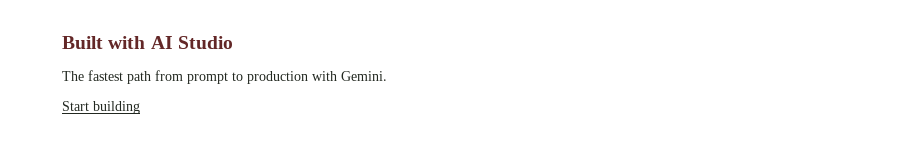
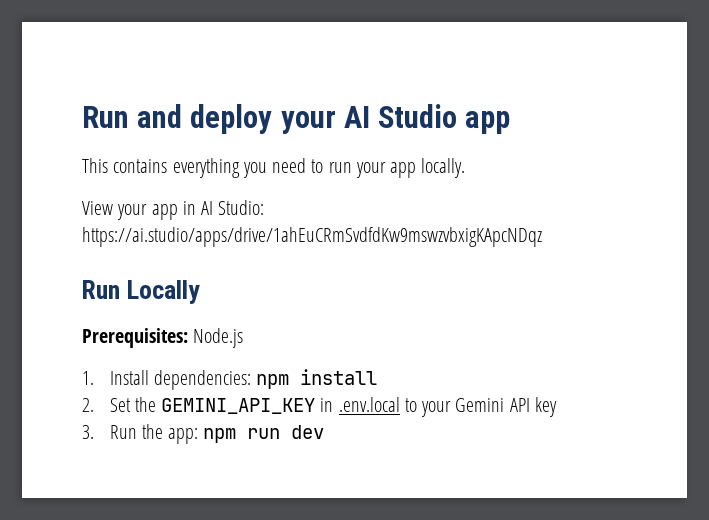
- Built with AI Studio
- The fastest path from prompt to production with Gemini.
- Start building
+ Run and deploy your AI Studio app
+ This contains everything you need to run your app locally.
+ View your app in AI Studio: https://ai.studio/apps/drive/1ahEuCRmSvdfdKw9mswzvbxigKApcNDqz
+ Run Locally
+ Prerequisites: Node.js
+ 1. Install dependencies: npm install
+ 2. Set the GEMINI_API_KEY in .env.local to your Gemini API key
+ 3. Run the app: npm run dev

